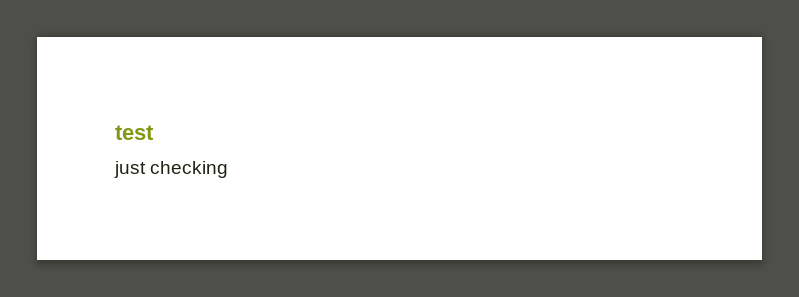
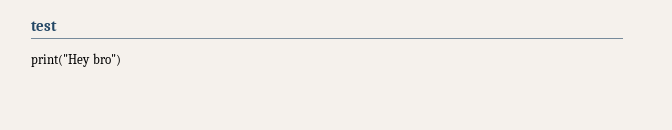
- just checking
+ print("Hey bro")

